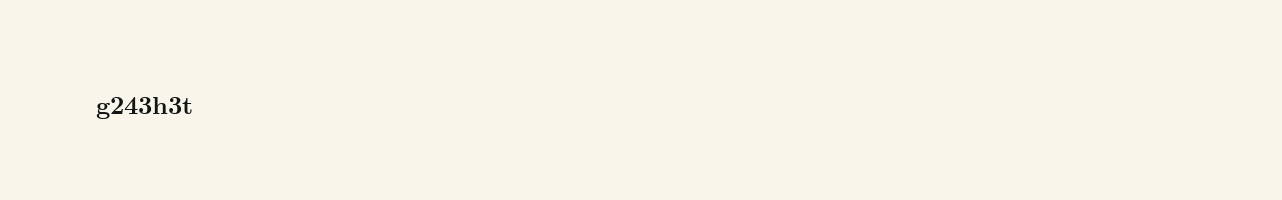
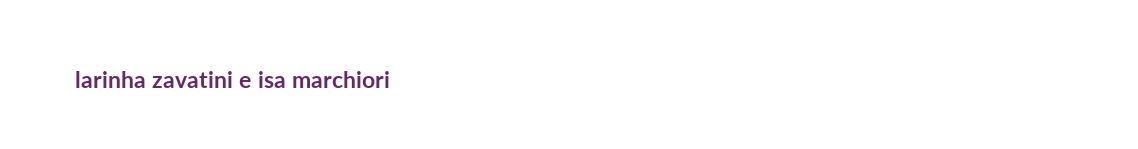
- g243h3t
+ larinha zavatini e isa marchiori

